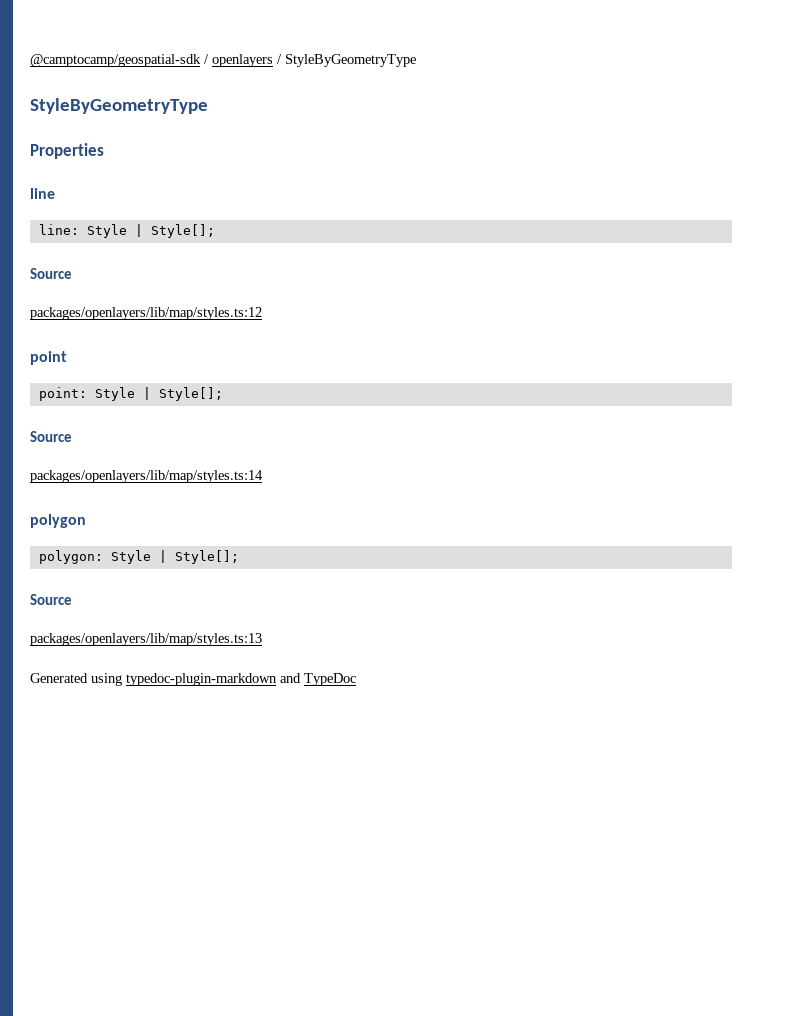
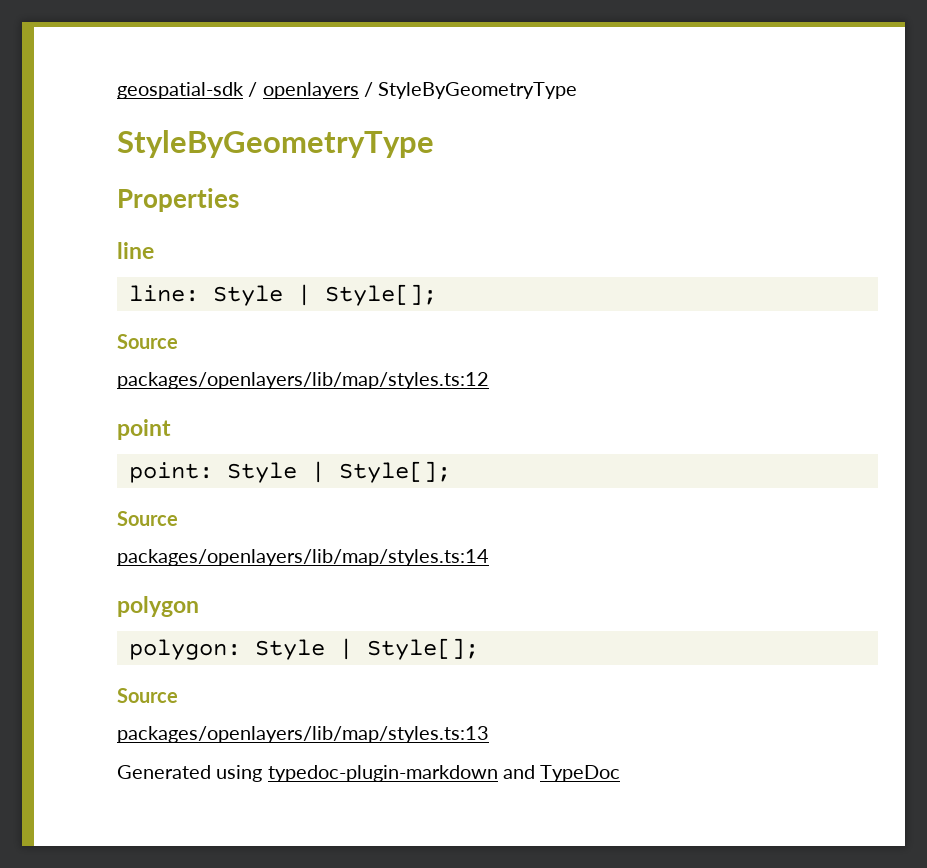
- @camptocamp/geospatial-sdk / openlayers / StyleByGeometryType
+ geospatial-sdk / openlayers / StyleByGeometryType

